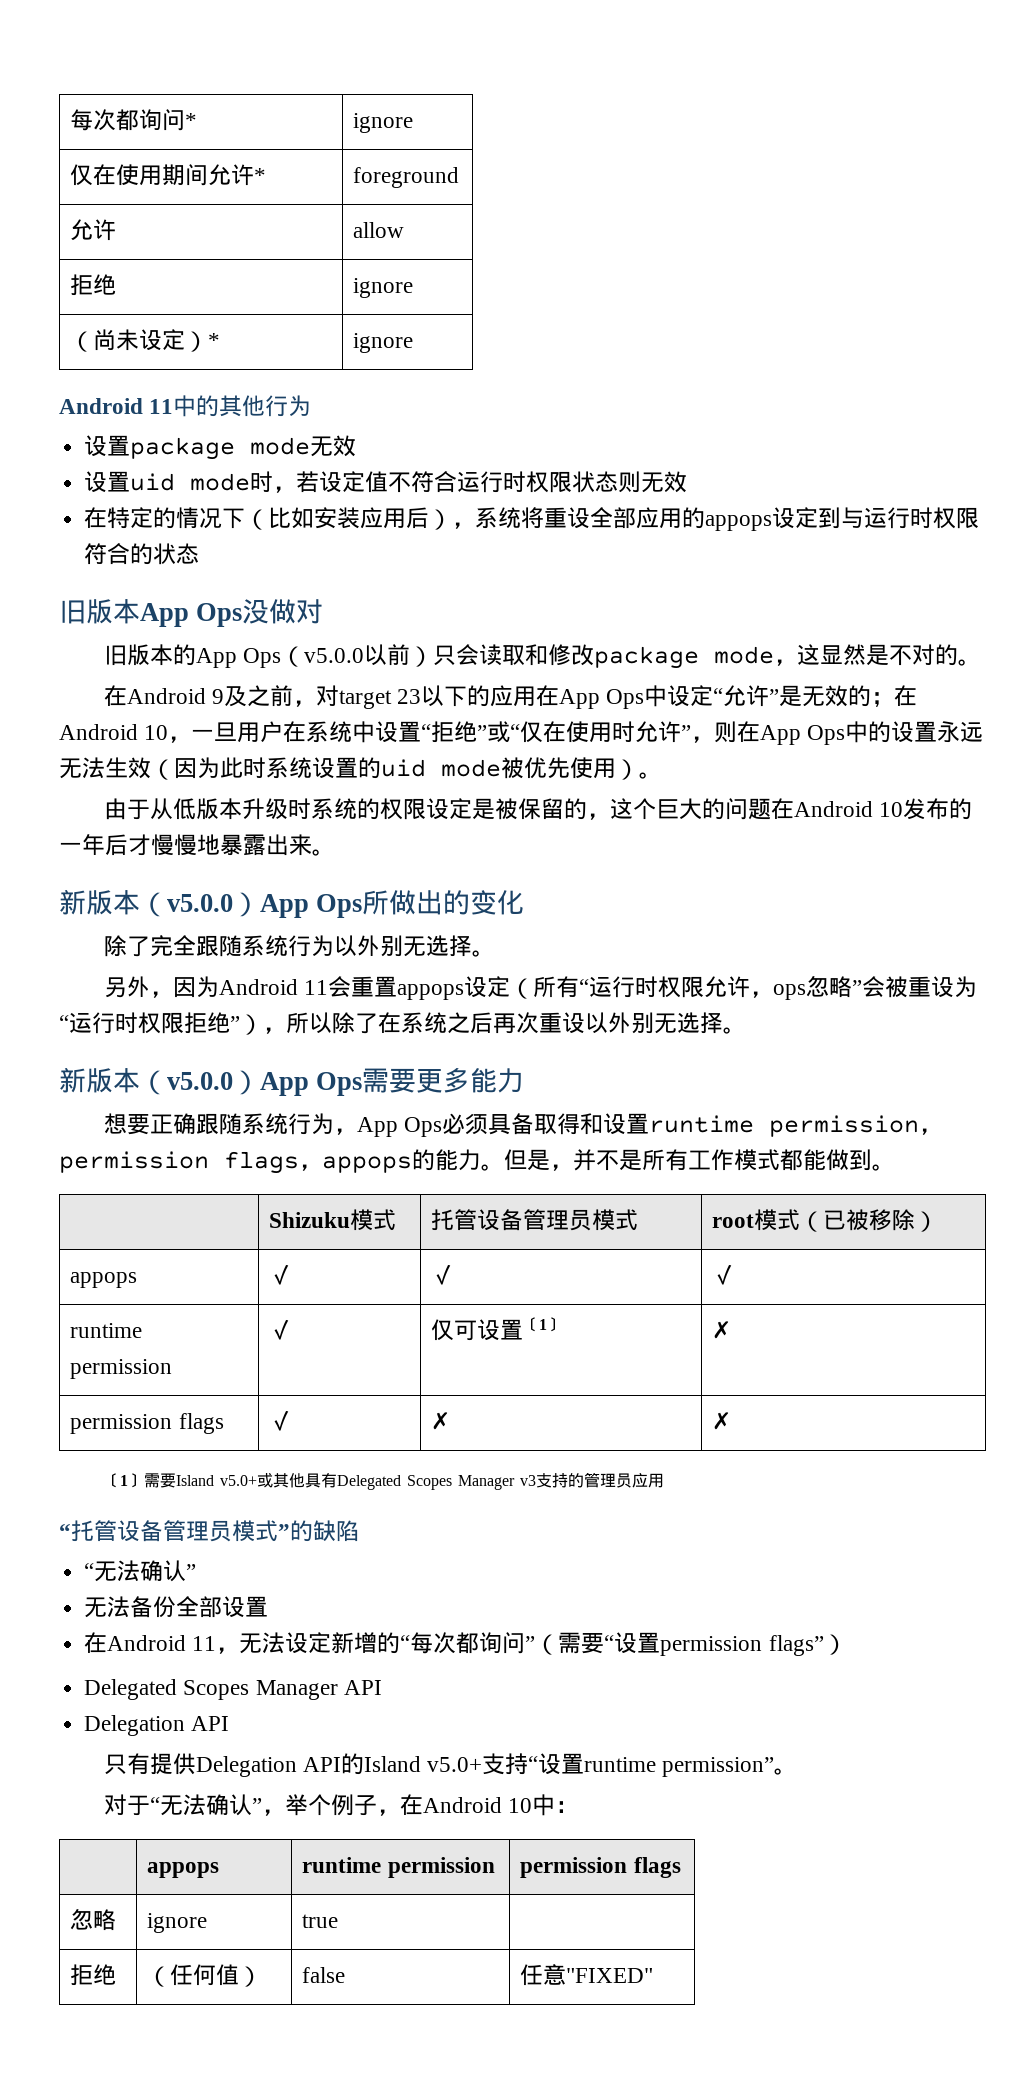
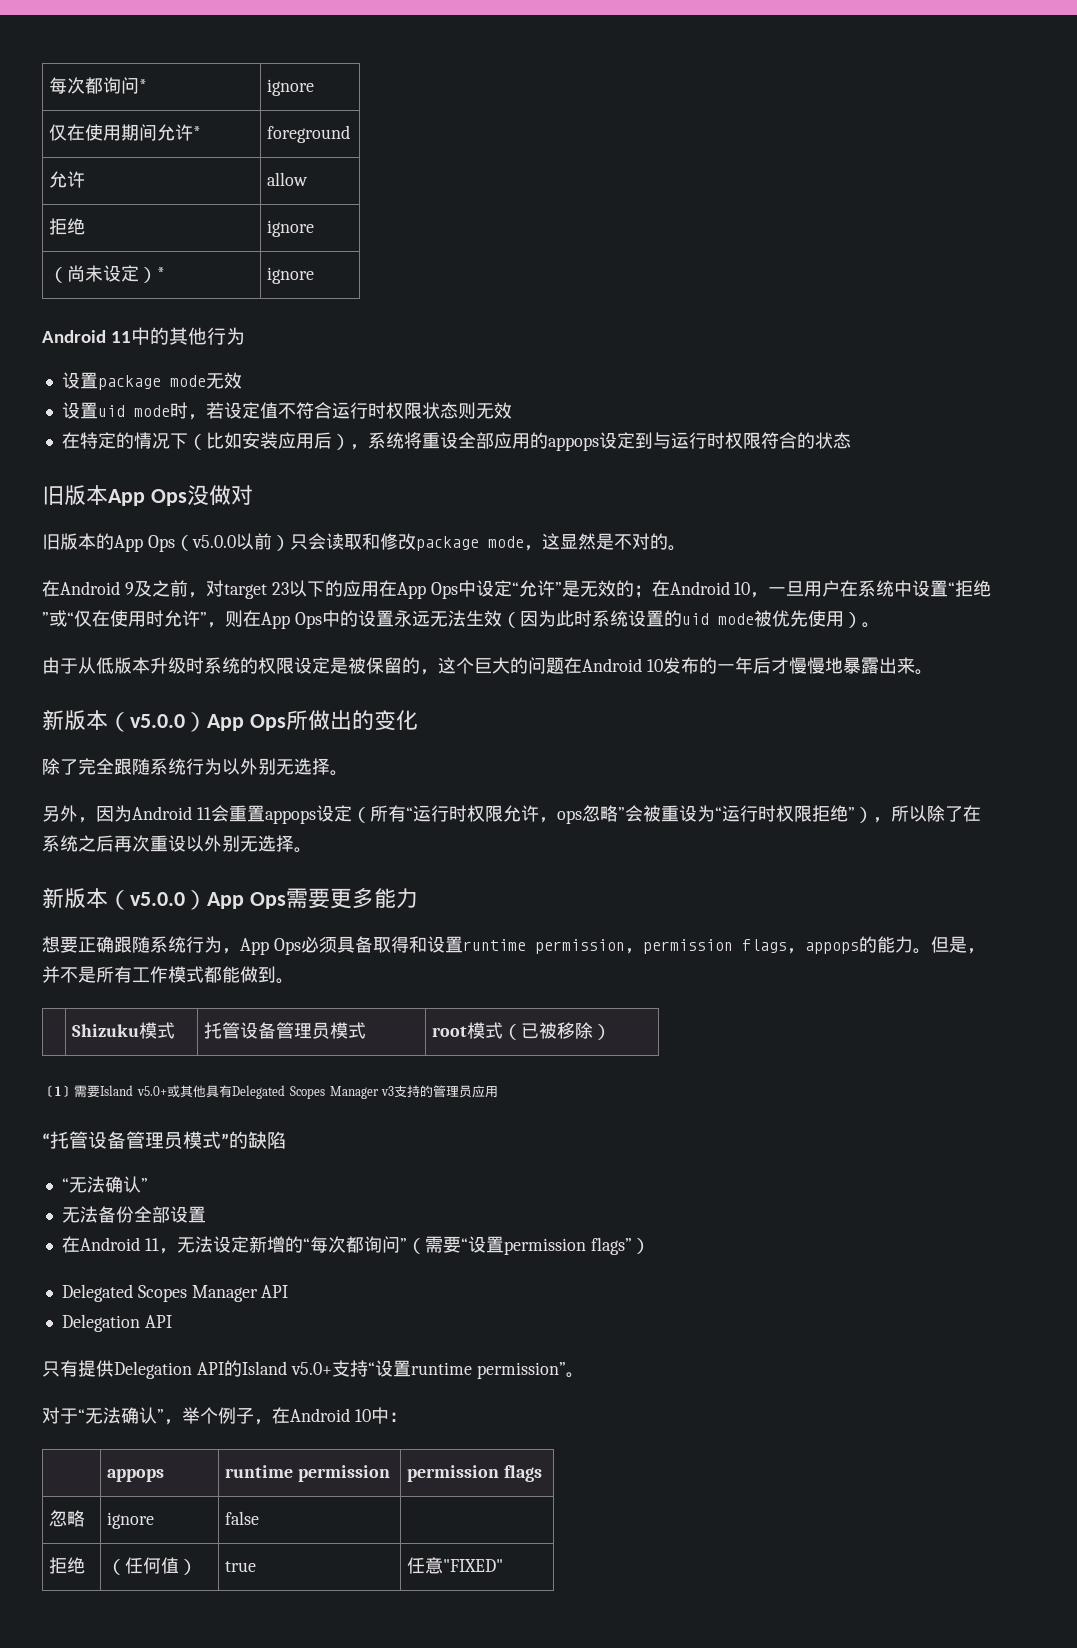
- appops | ✓ | ✓ | ✓
- runtime permission | ✓ | 仅可设置〔1〕 | ✗
- permission flags | ✓ | ✗ | ✗
- 忽略 | ignore | true |
+ 忽略 | ignore | false |
- 拒绝 | （任何值） | false | 任意"FIXED"
+ 拒绝 | （任何值） | true | 任意"FIXED"

